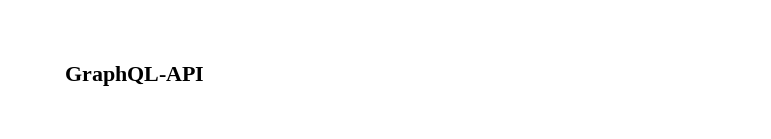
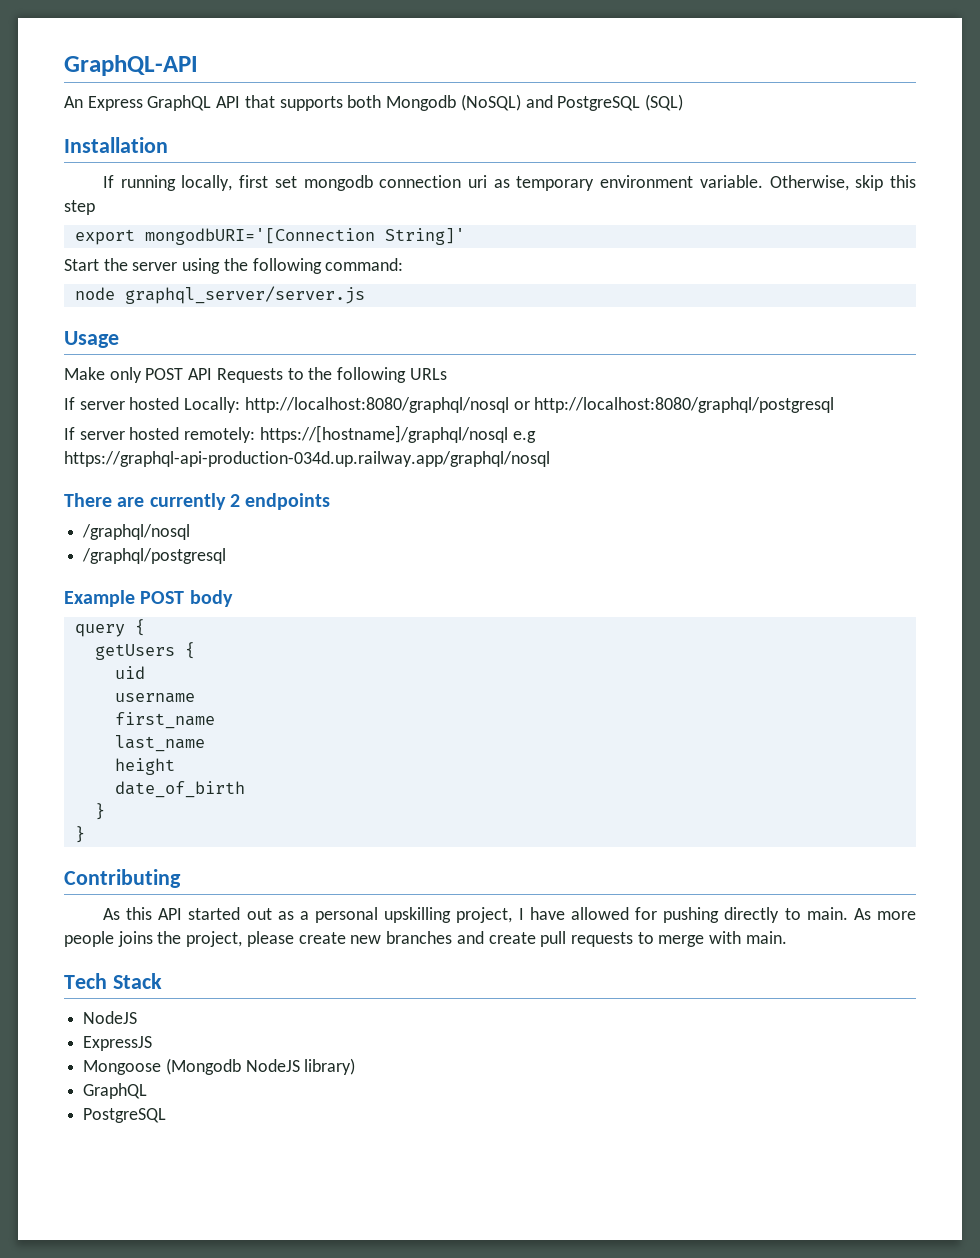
+ An Express GraphQL API that supports both Mongodb (NoSQL) and PostgreSQL (SQL)
+ Installation
+ If running locally, first set mongodb connection uri as temporary environment variable. Otherwise, skip this step
+ export mongodbURI='[Connection String]'
+ Start the server using the following command:
+ node graphql_server/server.js
+ Usage
+ Make only POST API Requests to the following URLs
+ If server hosted Locally: http://localhost:8080/graphql/nosql or http://localhost:8080/graphql/postgresql
+ If server hosted remotely: https://[hostname]/graphql/nosql e.g https://graphql-api-production-034d.up.railway.app/graphql/nosql
+ There are currently 2 endpoints
+ /graphql/nosql
+ /graphql/postgresql
+ Example POST body
+ query {
+ getUsers {
+ uid
+ username
+ first_name
+ last_name
+ height
+ date_of_birth
+ }
+ }
+ Contributing
+ As this API started out as a personal upskilling project, I have allowed for pushing directly to main. As more people joins the project, please create new branches and create pull requests to merge with main.
+ Tech Stack
+ NodeJS
+ ExpressJS
+ Mongoose (Mongodb NodeJS library)
+ GraphQL
+ PostgreSQL

